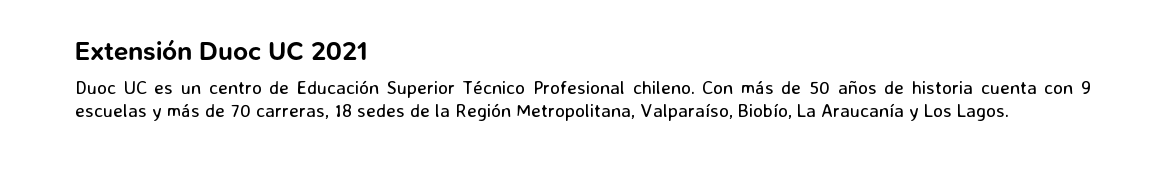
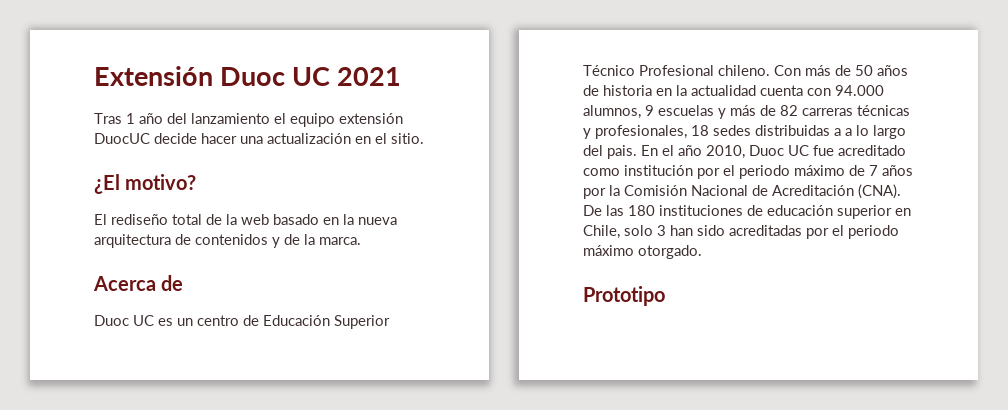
+ Tras 1 año del lanzamiento el equipo extensión DuocUC decide hacer una actualización en el sitio.
+ ¿El motivo?
+ El rediseño total de la web basado en la nueva arquitectura de contenidos y de la marca.
+ Acerca de
- Con más de 50 años de historia cuenta con 9 escuelas y más de 70 carreras, 18 sedes de la Región Metropolitana, Valparaíso, Biobío, La Araucanía y Los Lagos.
+ Con más de 50 años de historia en la actualidad cuenta con 94.000 alumnos, 9 escuelas y más de 82 carreras técnicas y profesionales, 18 sedes distribuidas a a lo largo del pais. En el año 2010, Duoc UC fue acreditado como institución por el periodo máximo de 7 años por la Comisión Nacional de Acreditación (CNA). De las 180 instituciones de educación superior en Chile, solo 3 han sido acreditadas por el periodo máximo otorgado.
+ Prototipo

